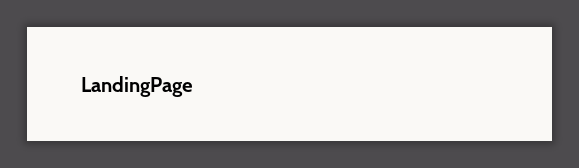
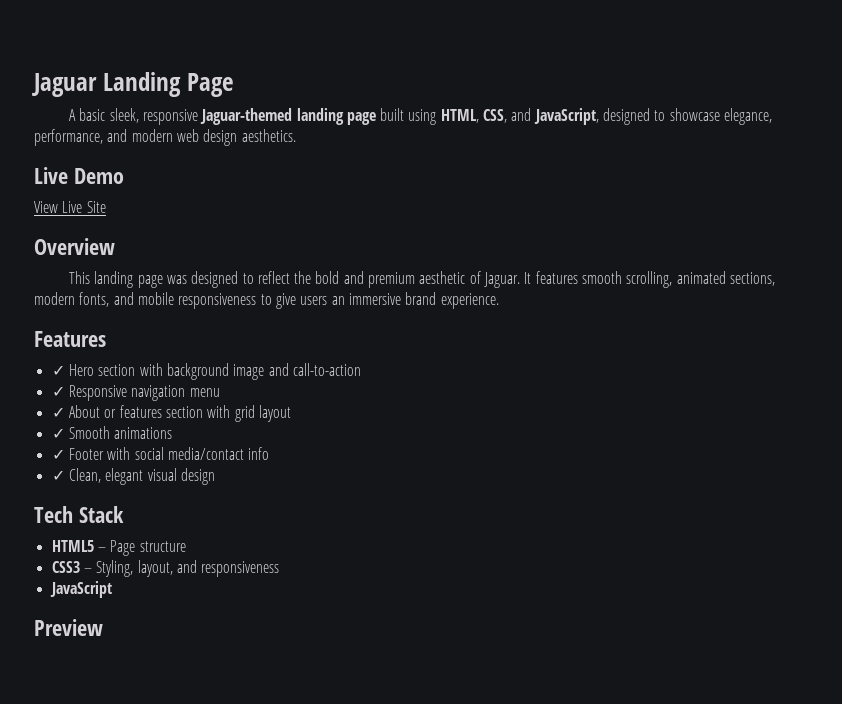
- LandingPage
+ Jaguar Landing Page
+ A basic sleek, responsive Jaguar-themed landing page built using HTML, CSS, and JavaScript, designed to showcase elegance, performance, and modern web design aesthetics.
+ Live Demo
+ View Live Site
+ Overview
+ This landing page was designed to reflect the bold and premium aesthetic of Jaguar. It features smooth scrolling, animated sections, modern fonts, and mobile responsiveness to give users an immersive brand experience.
+ Features
+ ✓ Hero section with background image and call-to-action
+ ✓ Responsive navigation menu
+ ✓ About or features section with grid layout
+ ✓ Smooth animations
+ ✓ Footer with social media/contact info
+ ✓ Clean, elegant visual design
+ Tech Stack
+ HTML5 – Page structure
+ CSS3 – Styling, layout, and responsiveness
+ JavaScript
+ Preview

